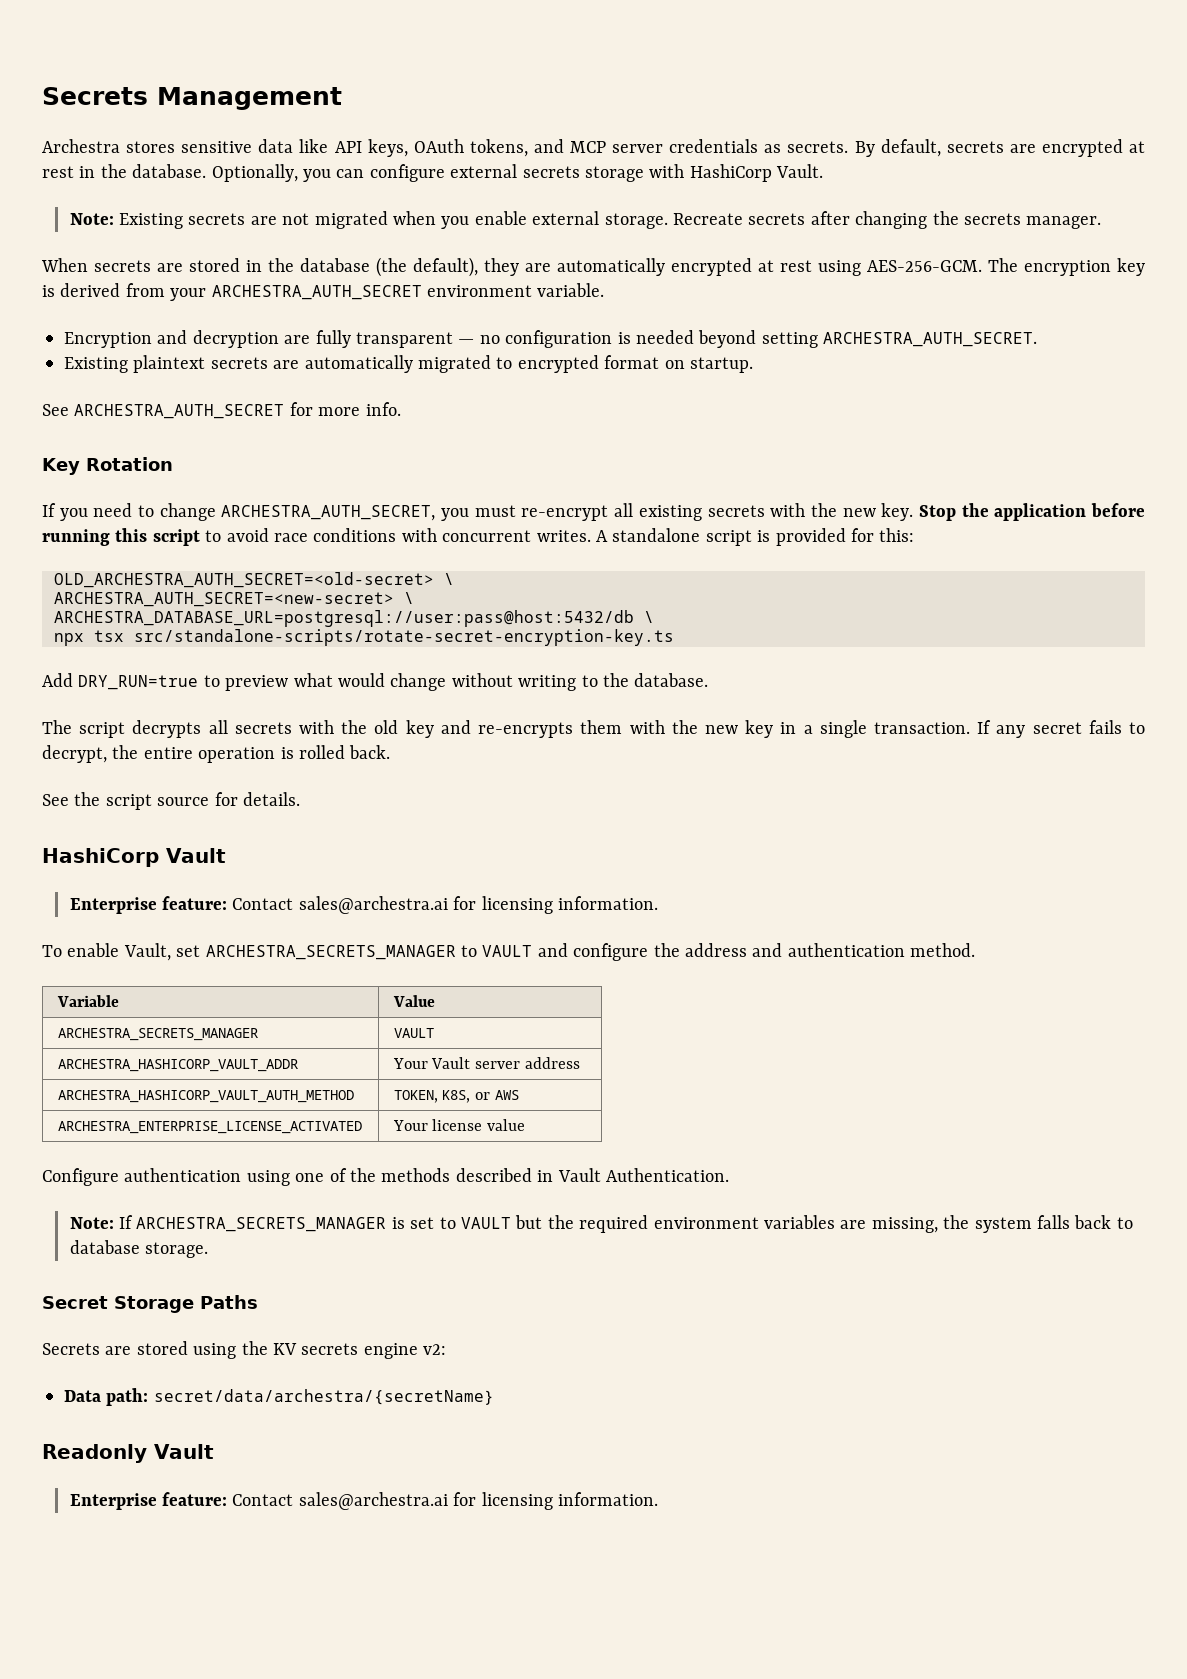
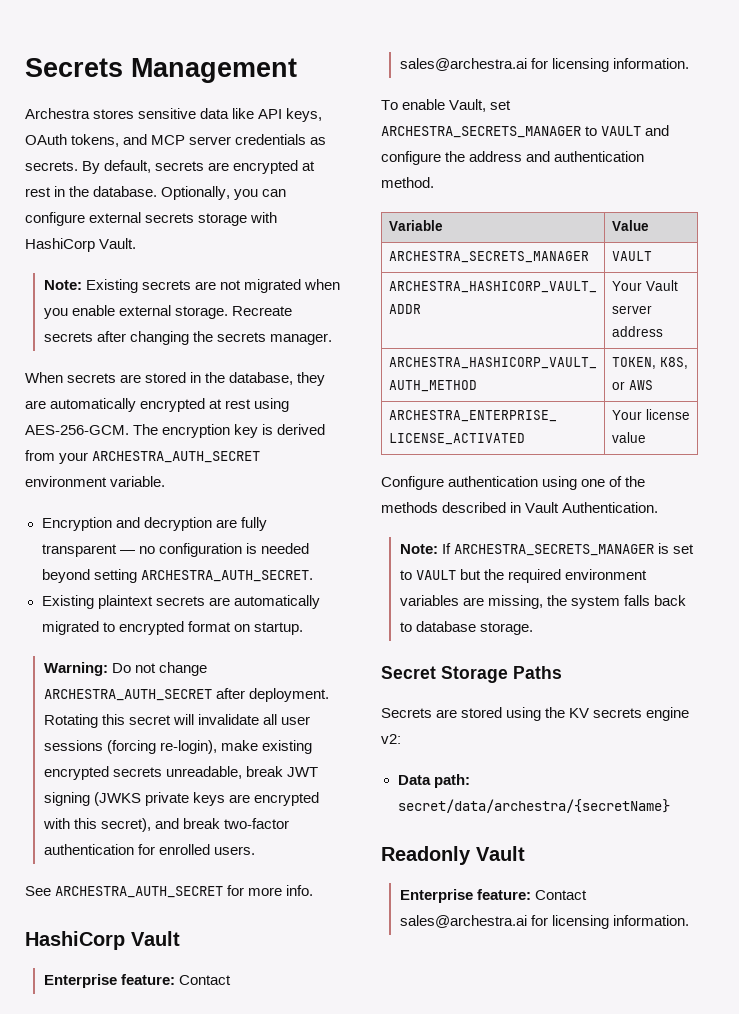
- When secrets are stored in the database (the default), they are automatically encrypted at rest using AES-256-GCM.
+ When secrets are stored in the database, they are automatically encrypted at rest using AES-256-GCM.
+ Warning: Do not change ARCHESTRA_AUTH_SECRET after deployment. Rotating this secret will invalidate all user sessions (forcing re-login), make existing encrypted secrets unreadable, break JWT signing (JWKS private keys are encrypted with this secret), and break two-factor authentication for enrolled users.
- Key Rotation
- If you need to change ARCHESTRA_AUTH_SECRET, you must re-encrypt all existing secrets with the new key. Stop the application before running this script to avoid race conditions with concurrent writes. A standalone script is provided for this:
- OLD_ARCHESTRA_AUTH_SECRET=<old-secret> \
- ARCHESTRA_AUTH_SECRET=<new-secret> \
- ARCHESTRA_DATABASE_URL=postgresql://user:pass@host:5432/db \
- npx tsx src/standalone-scripts/rotate-secret-encryption-key.ts
- Add DRY_RUN=true to preview what would change without writing to the database.
- The script decrypts all secrets with the old key and re-encrypts them with the new key in a single transaction. If any secret fails to decrypt, the entire operation is rolled back.
- See the script source for details.

